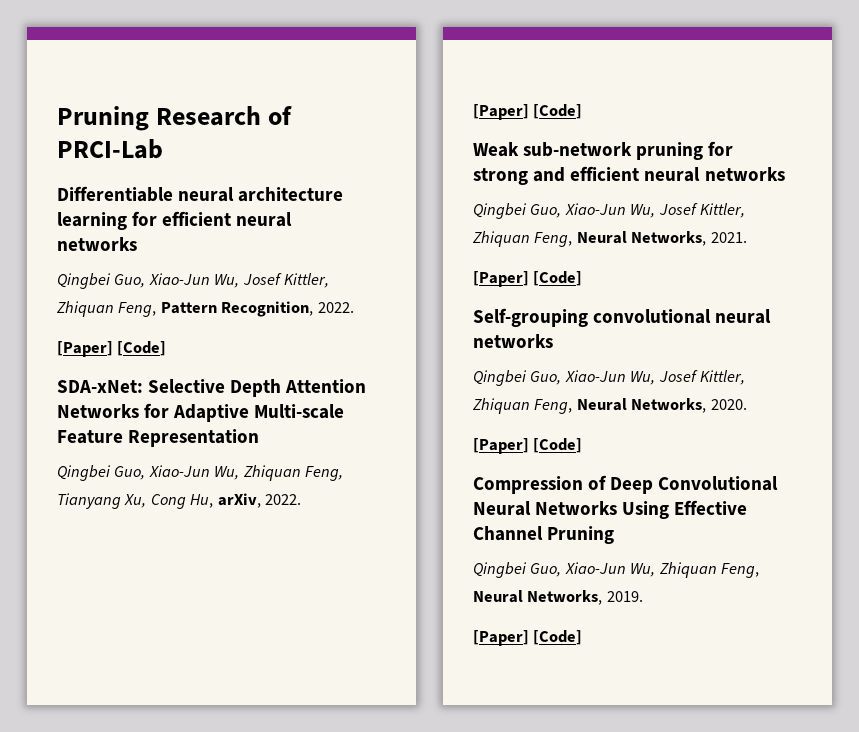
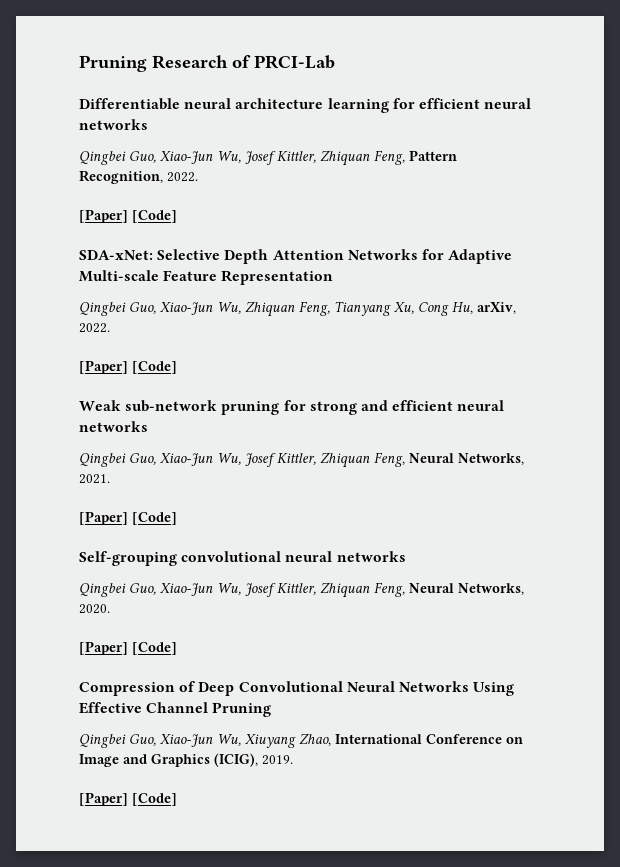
- Qingbei Guo, Xiao-Jun Wu, Zhiquan Feng, Neural Networks, 2019.
+ Qingbei Guo, Xiao-Jun Wu, Xiuyang Zhao, International Conference on Image and Graphics (ICIG), 2019.

